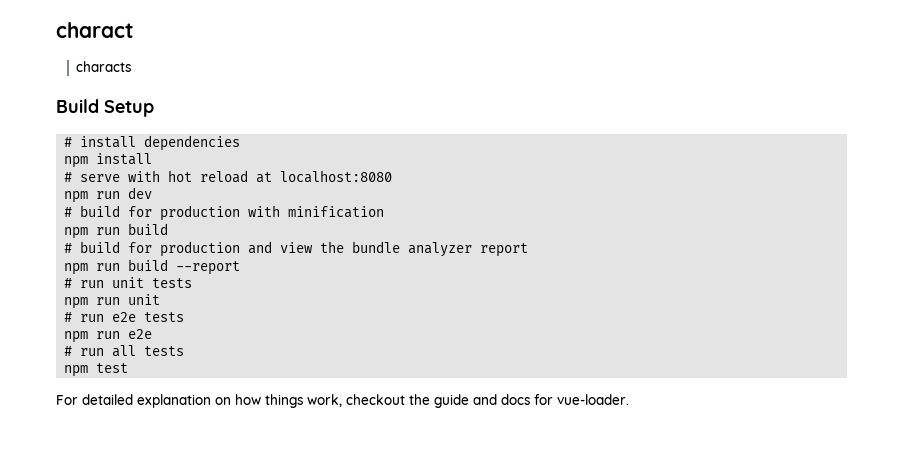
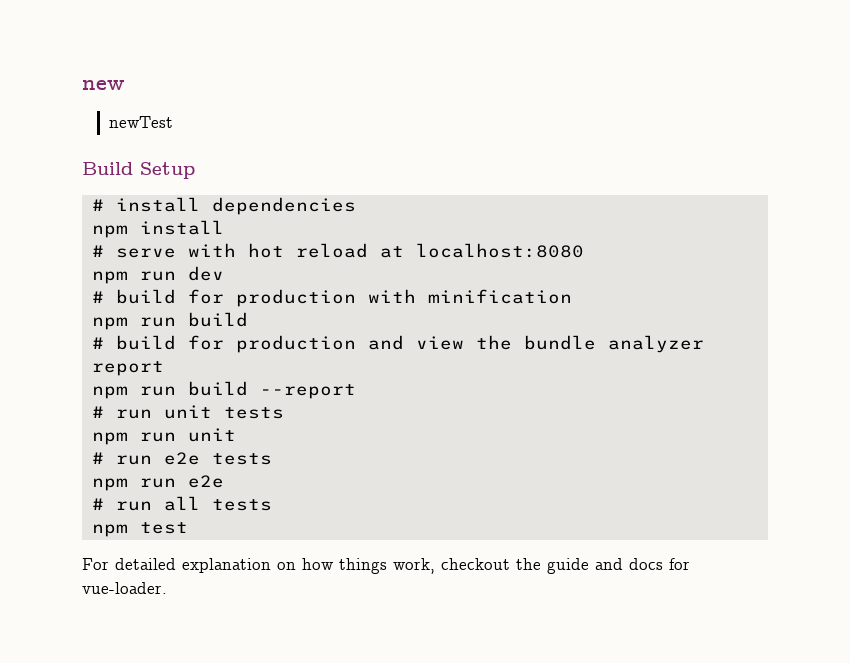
- charact
- characts
+ new
+ newTest

